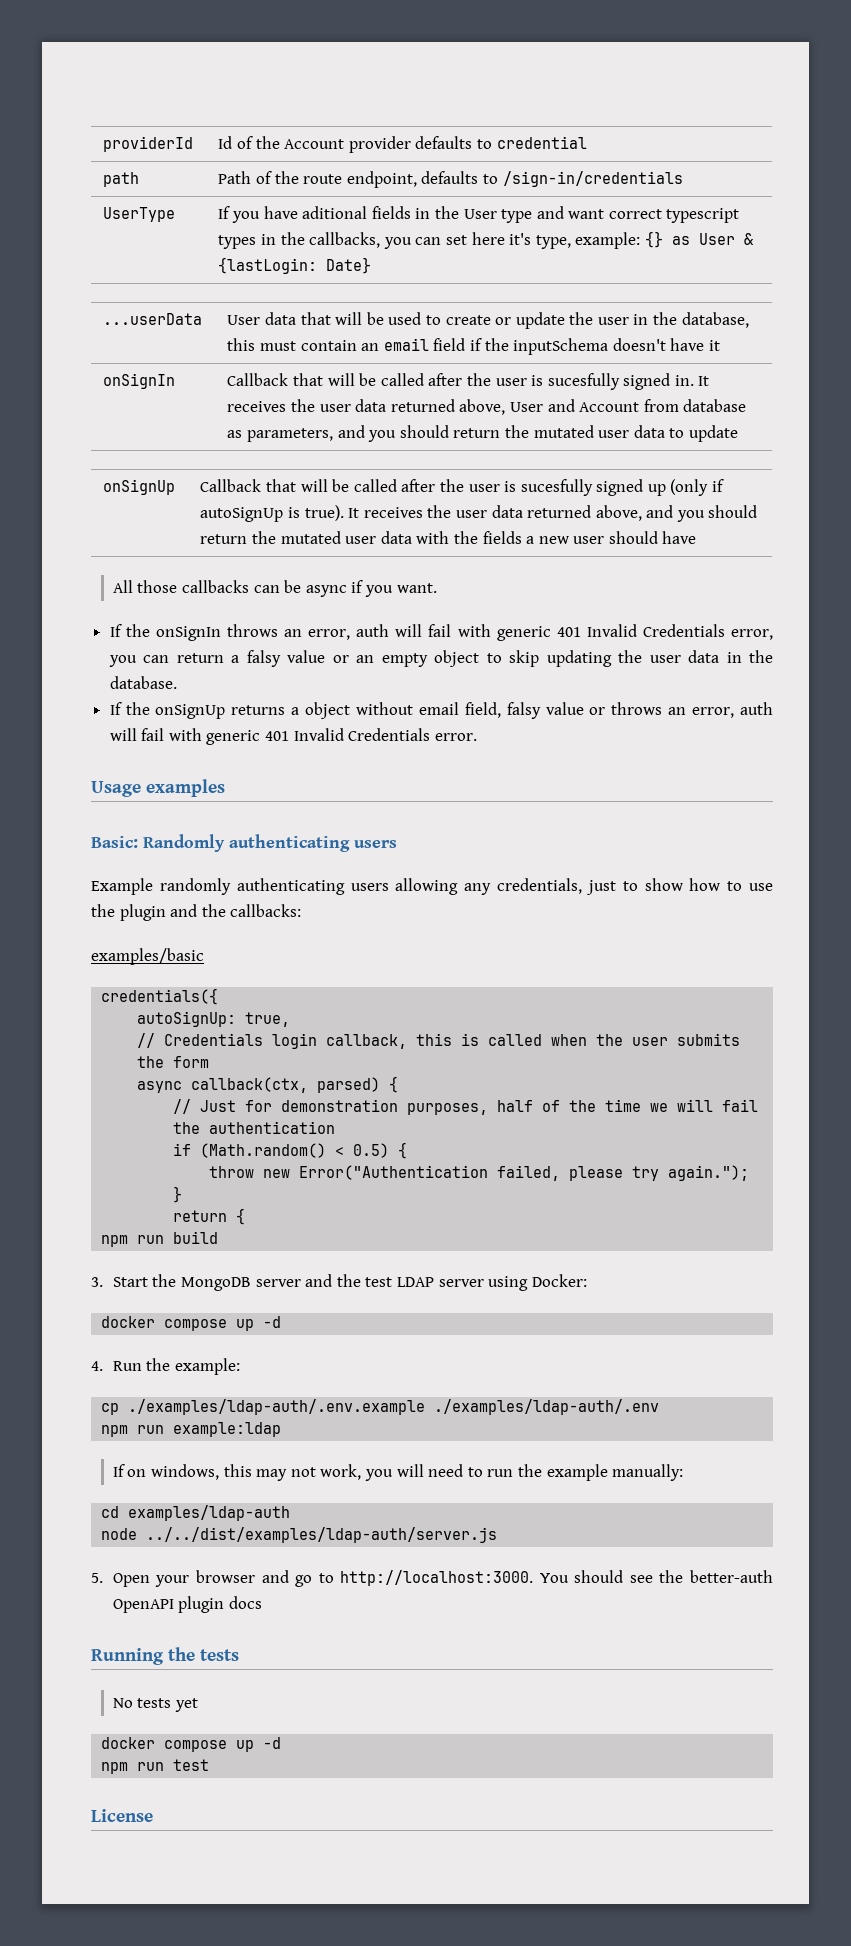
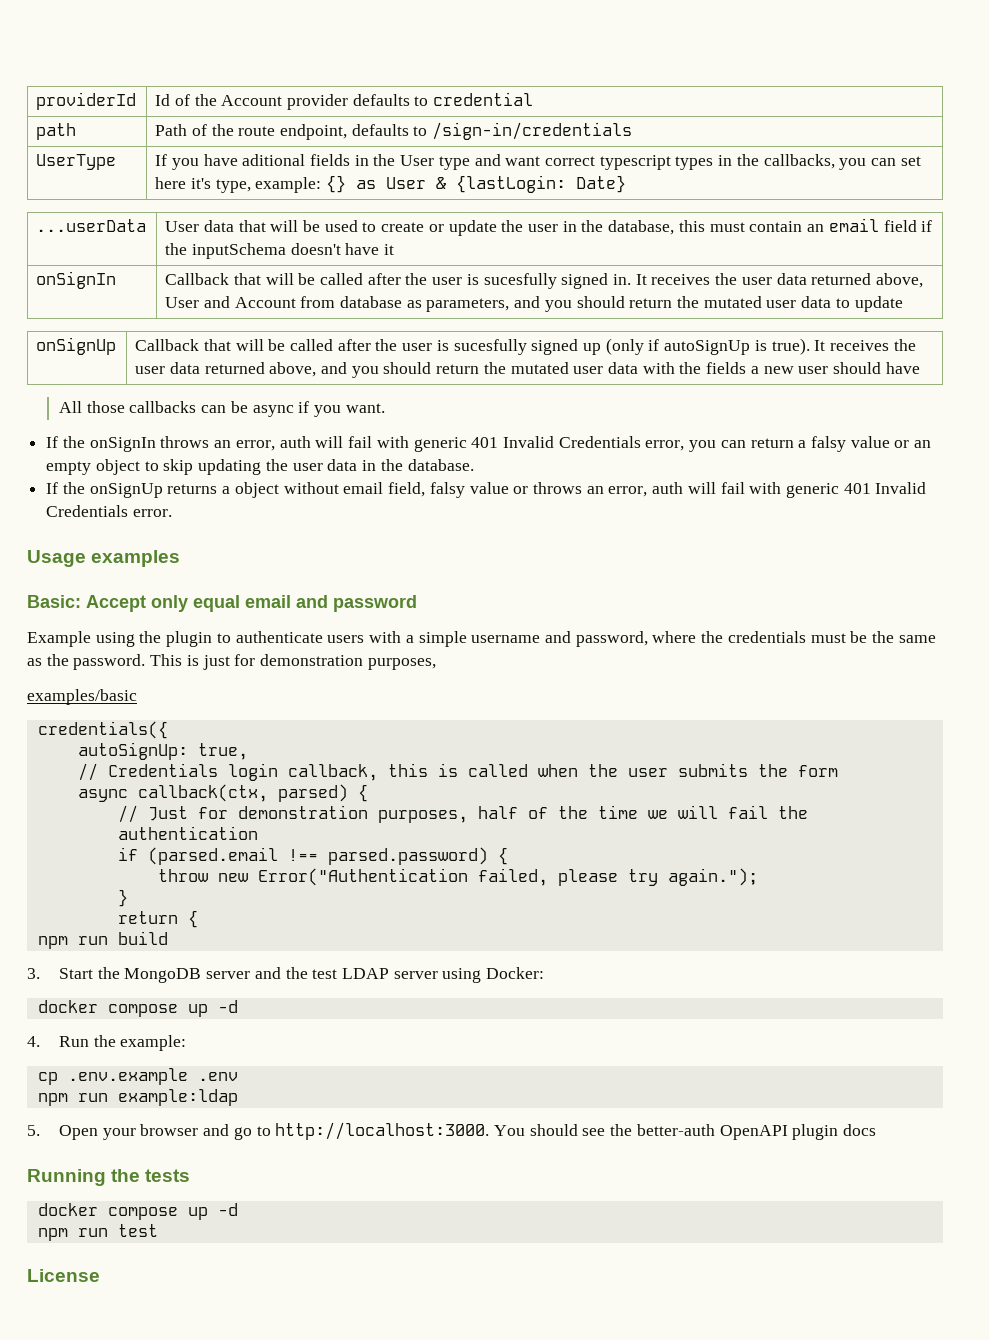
- Basic: Randomly authenticating users
- Example randomly authenticating users allowing any credentials, just to show how to use the plugin and the callbacks:
+ Basic: Accept only equal email and password
+ Example using the plugin to authenticate users with a simple username and password, where the credentials must be the same as the password. This is just for demonstration purposes,
- if (Math.random() < 0.5) {
+ if (parsed.email !== parsed.password) {
- cp ./examples/ldap-auth/.env.example ./examples/ldap-auth/.env
+ cp .env.example .env
- If on windows, this may not work, you will need to run the example manually:
- cd examples/ldap-auth
- node ../../dist/examples/ldap-auth/server.js
- No tests yet

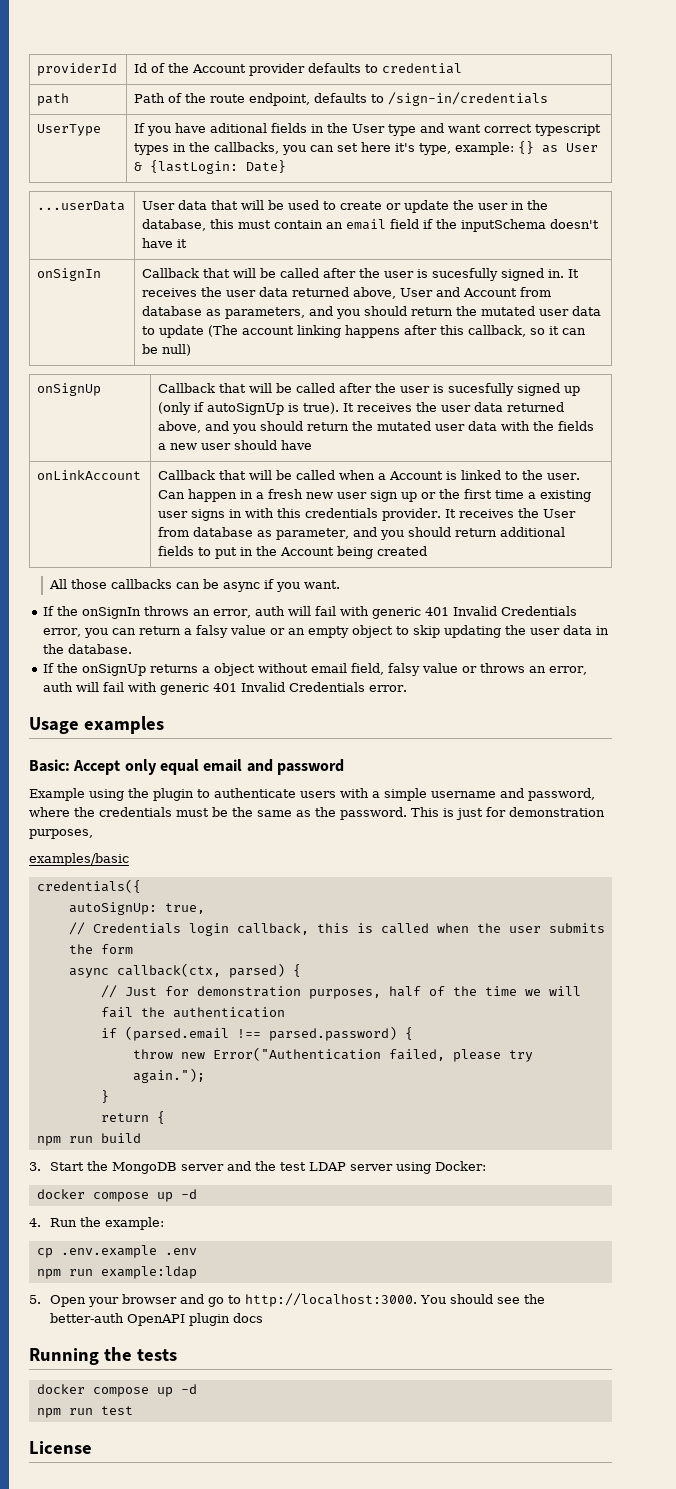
- It receives the user data returned above, User and Account from database as parameters, and you should return the mutated user data to update
+ It receives the user data returned above, User and Account from database as parameters, and you should return the mutated user data to update (The account linking happens after this callback, so it can be null)
+ onLinkAccount | Callback that will be called when a Account is linked to the user. Can happen in a fresh new user sign up or the first time a existing user signs in with this credentials provider. It receives the User from database as parameter, and you should return additional fields to put in the Account being created

